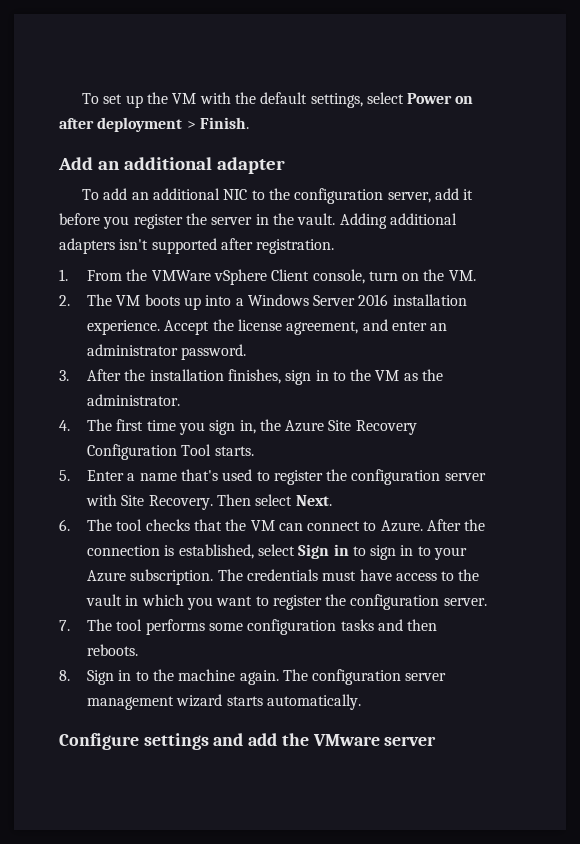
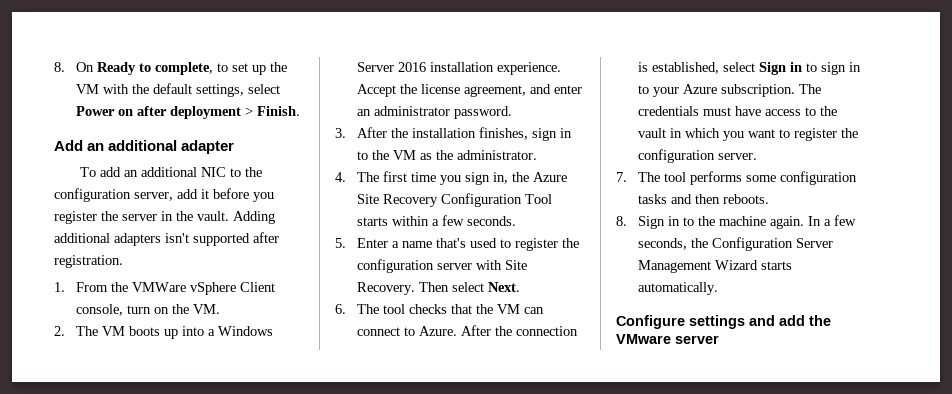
- To set up the VM with the default settings, select Power on after deployment > Finish.
+ 8. On Ready to complete, to set up the VM with the default settings, select Power on after deployment > Finish.
- 4. The first time you sign in, the Azure Site Recovery Configuration Tool starts.
+ 4. The first time you sign in, the Azure Site Recovery Configuration Tool starts within a few seconds.
- The configuration server management wizard starts automatically.
+ In a few seconds, the Configuration Server Management Wizard starts automatically.

